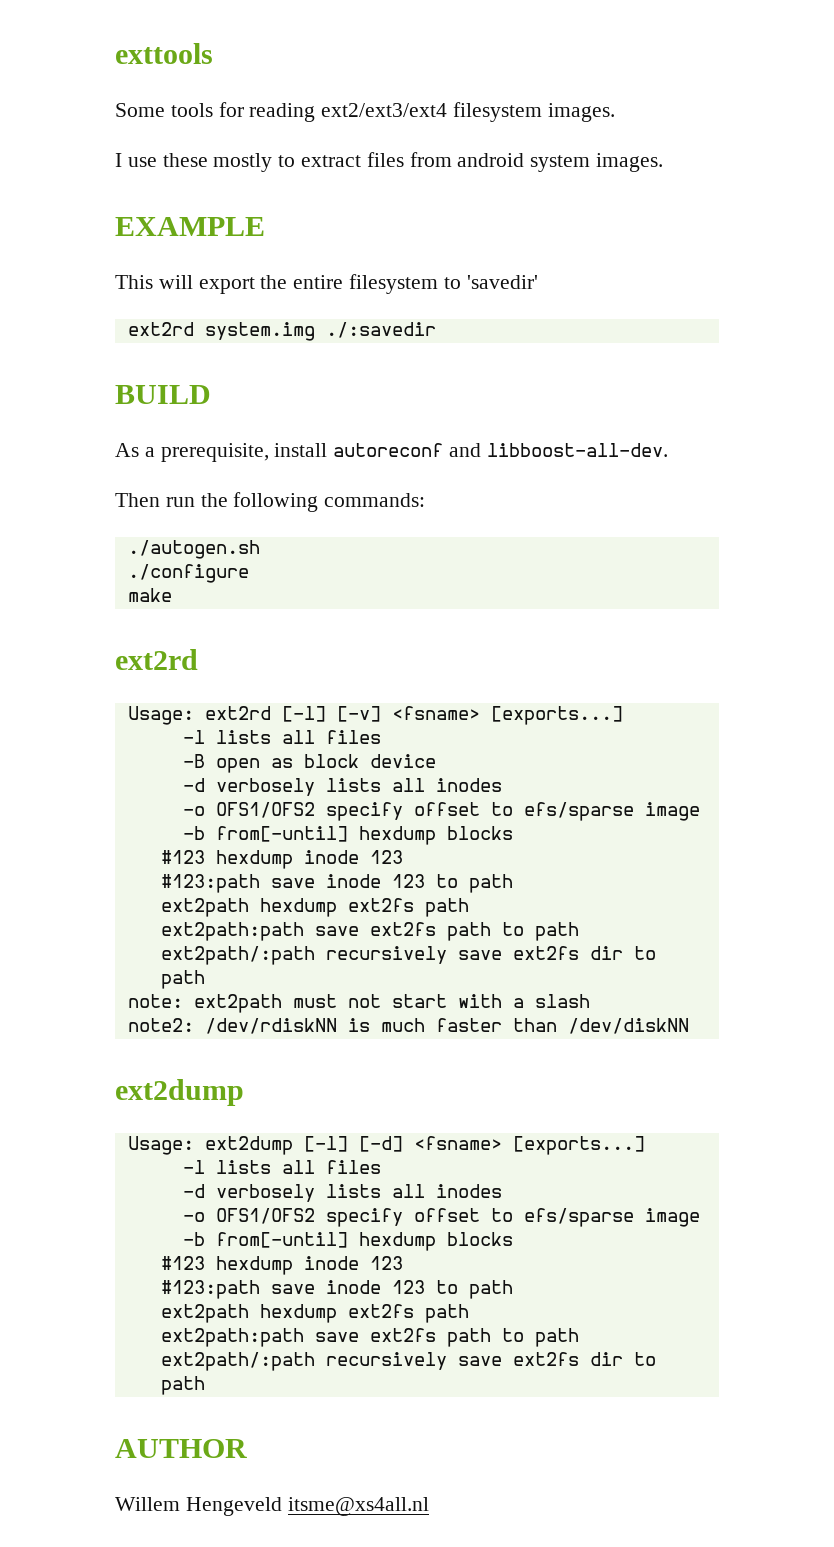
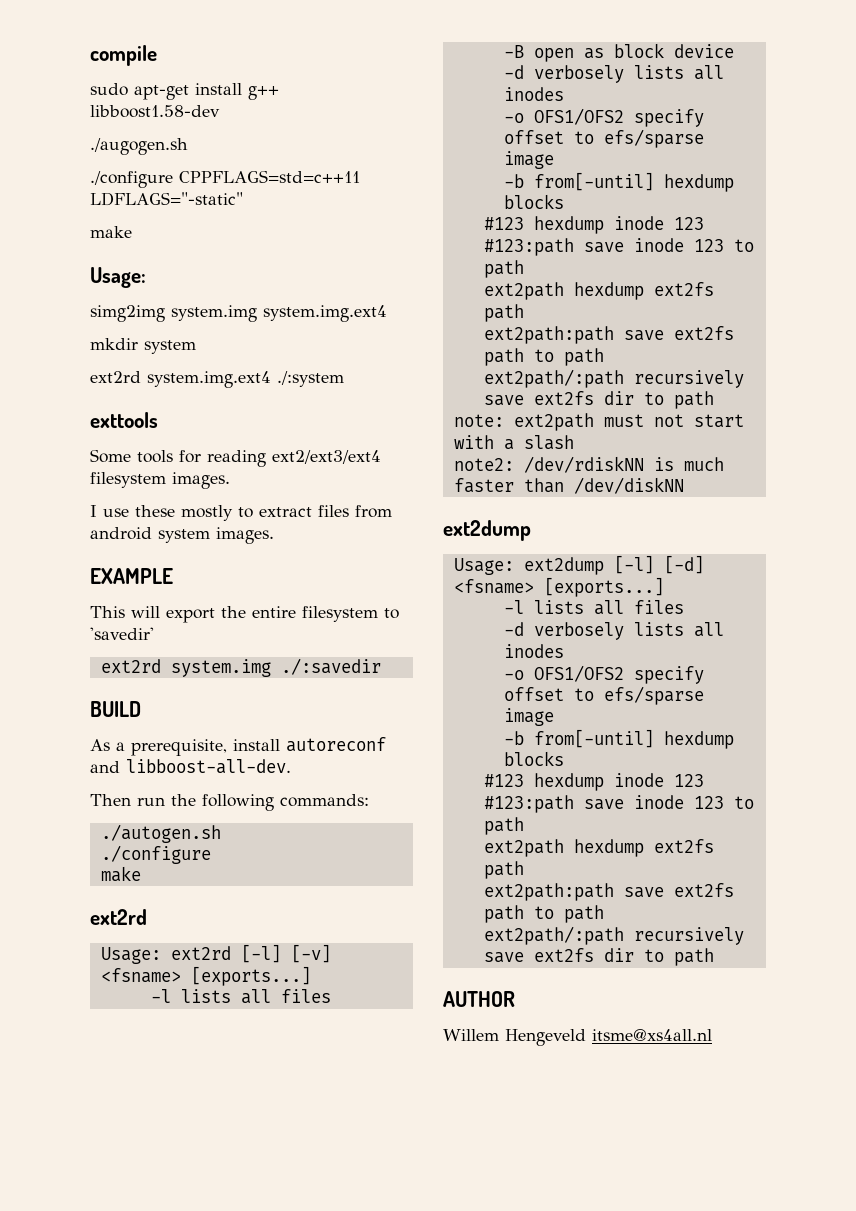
+ compile
+ sudo apt-get install g++ libboost1.58-dev
+ ./augogen.sh
+ ./configure CPPFLAGS=std=c++11 LDFLAGS="-static"
+ make
+ Usage:
+ simg2img system.img system.img.ext4
+ mkdir system
+ ext2rd system.img.ext4 ./:system

